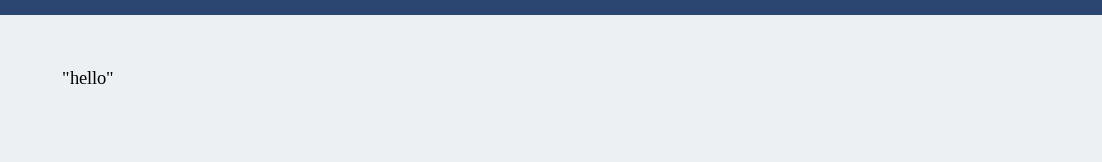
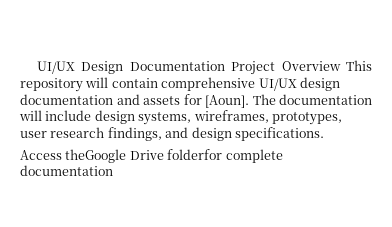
- "hello"
+ UI/UX Design Documentation Project Overview This repository will contain comprehensive UI/UX design documentation and assets for [Aoun]. The documentation will include design systems, wireframes, prototypes, user research findings, and design specifications.
+ Access theGoogle Drive folderfor complete documentation

